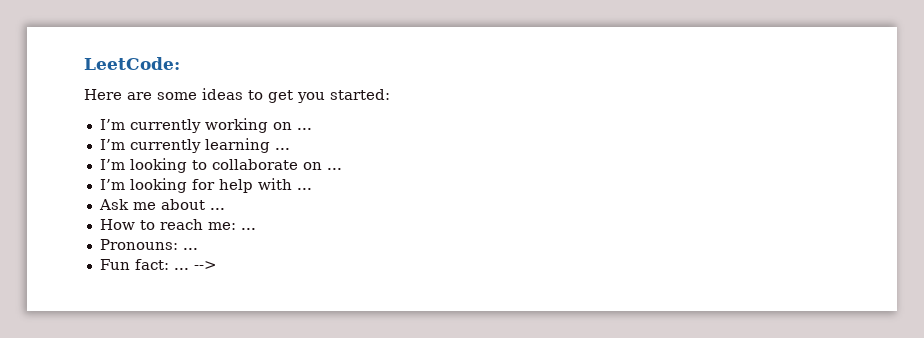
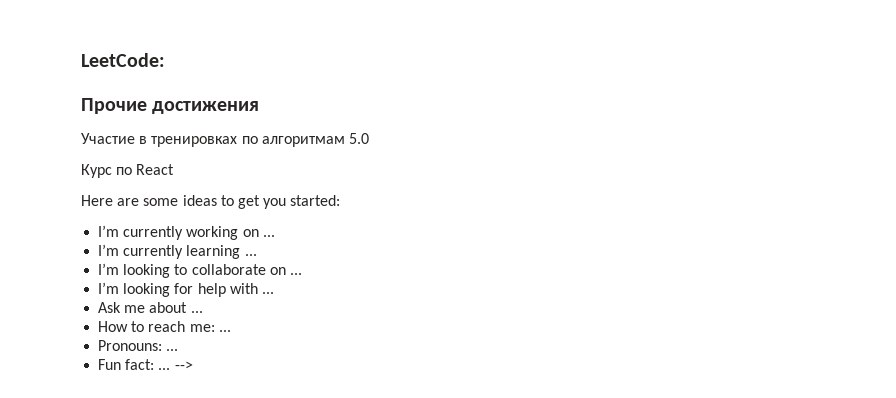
+ Прочие достижения
+ Участие в тренировках по алгоритмам 5.0
+ Курс по React

